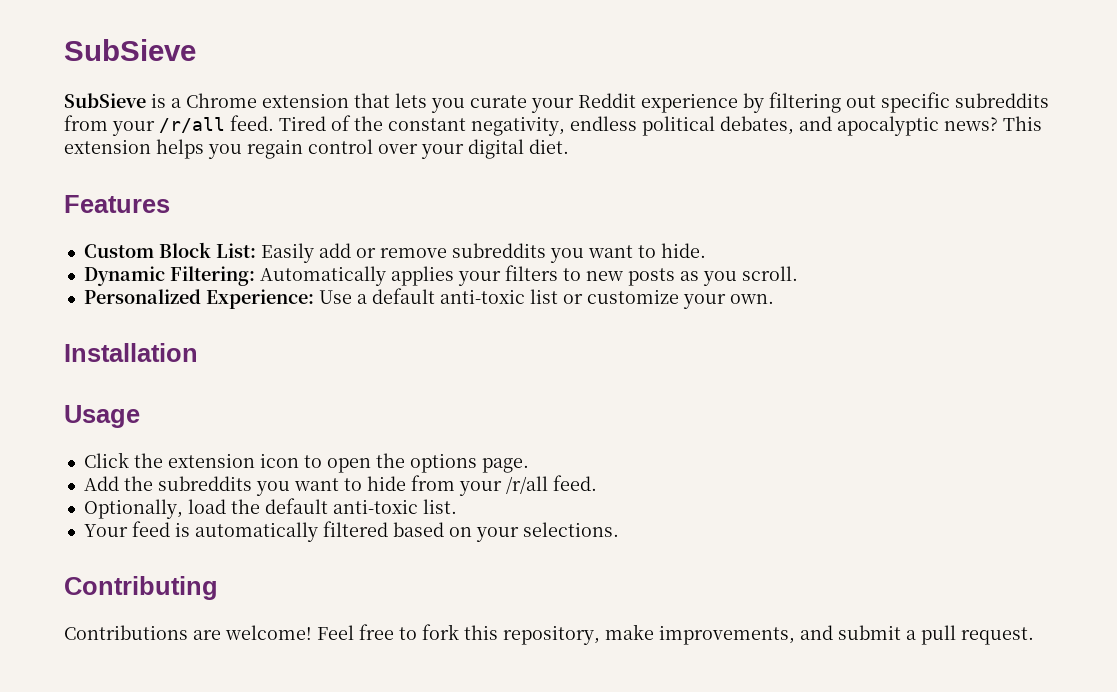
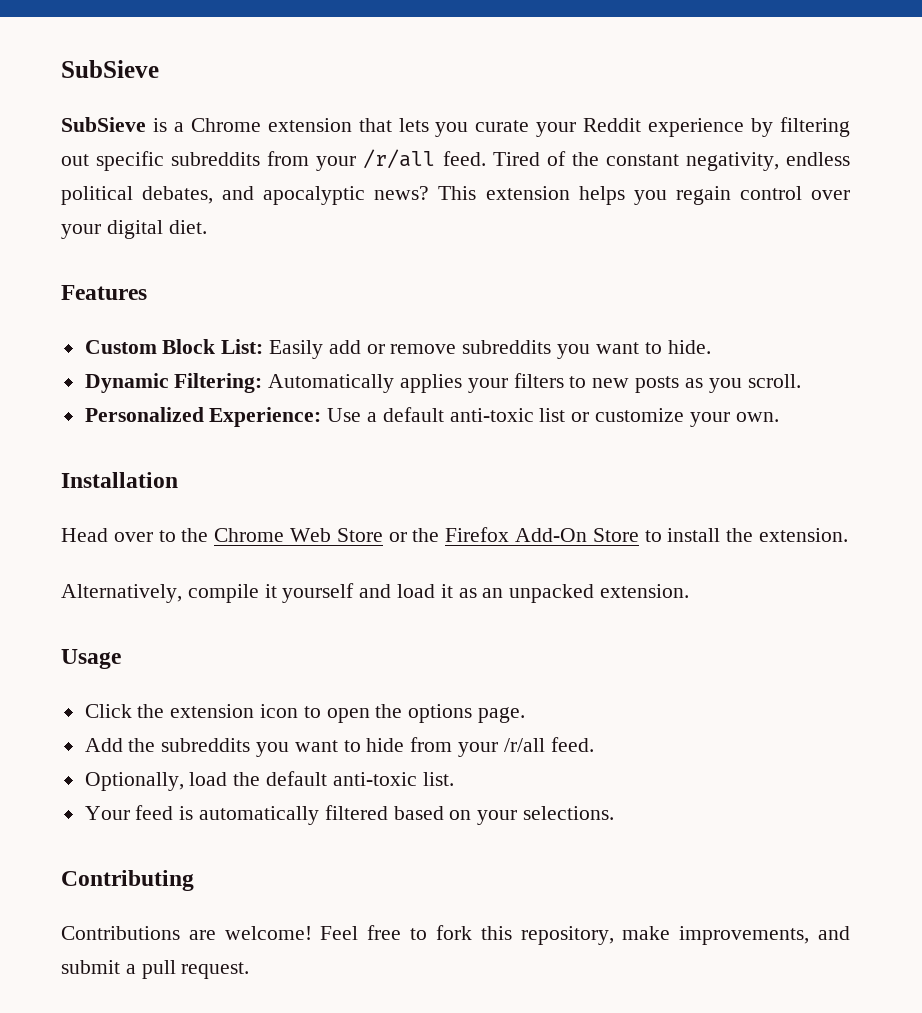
+ Head over to the Chrome Web Store or the Firefox Add-On Store to install the extension.
+ Alternatively, compile it yourself and load it as an unpacked extension.

